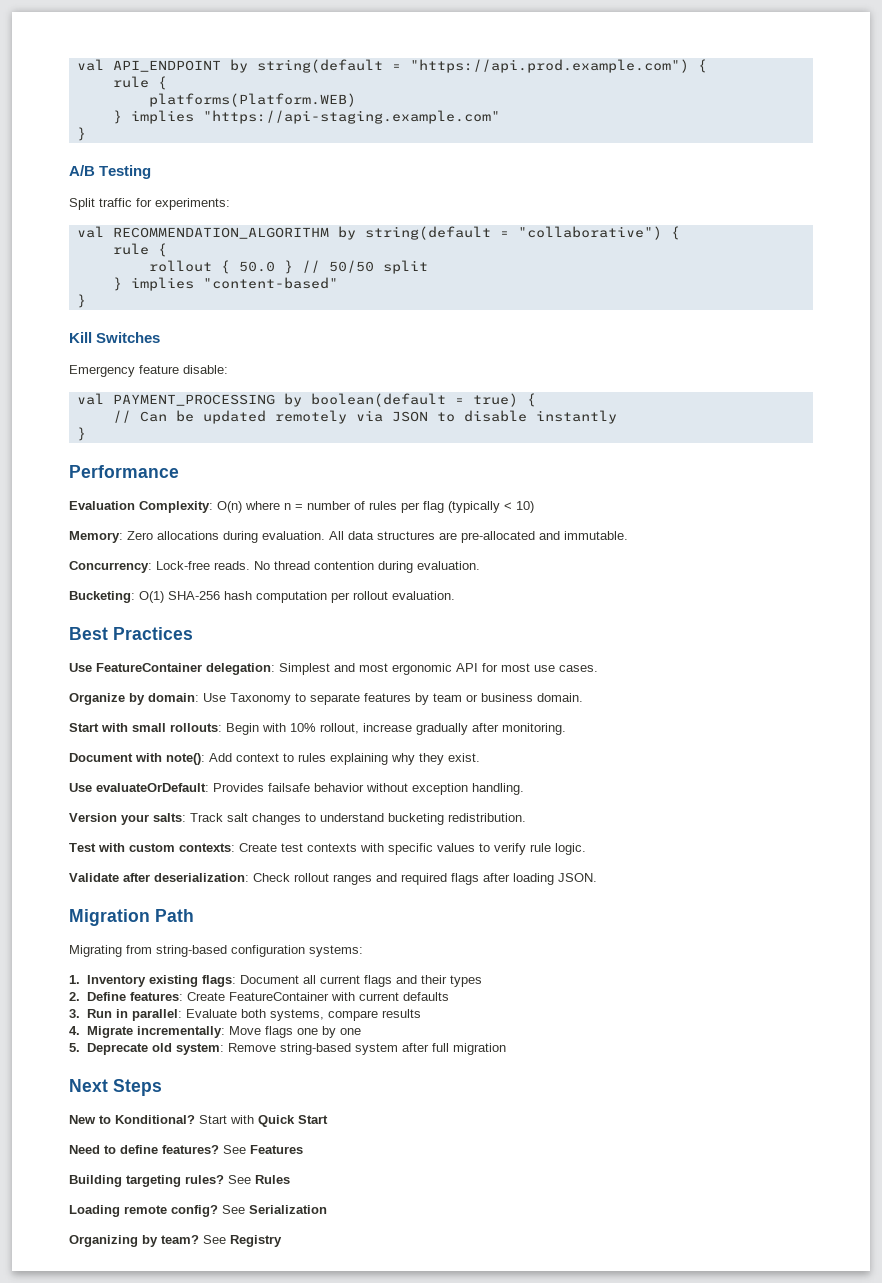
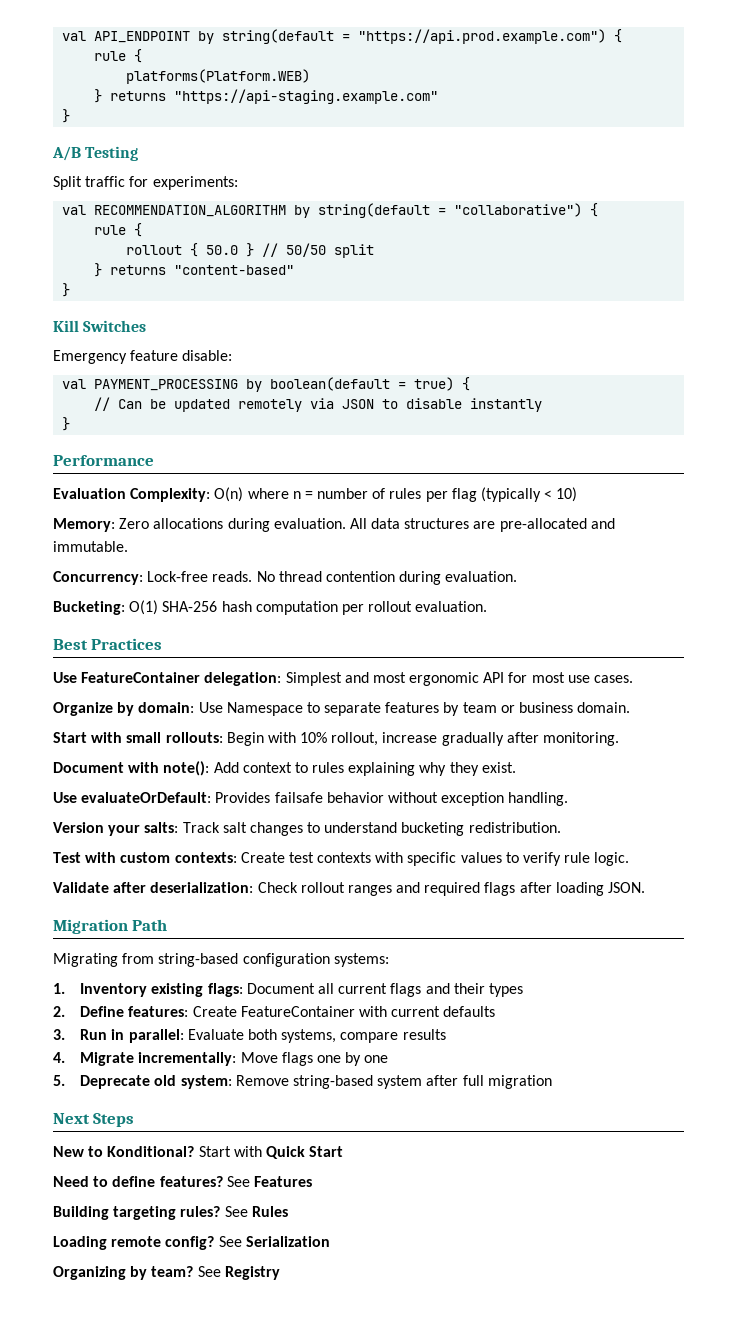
- } implies "https://api-staging.example.com"
+ } returns "https://api-staging.example.com"
- } implies "content-based"
+ } returns "content-based"
- Organize by domain: Use Taxonomy to separate features by team or business domain.
+ Organize by domain: Use Namespace to separate features by team or business domain.

